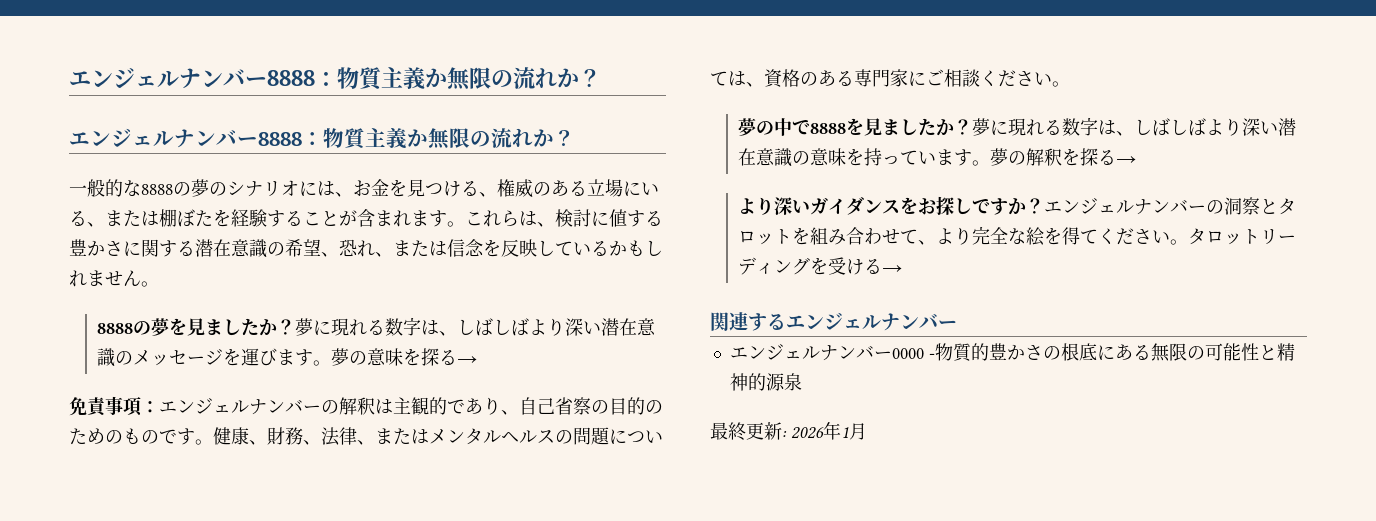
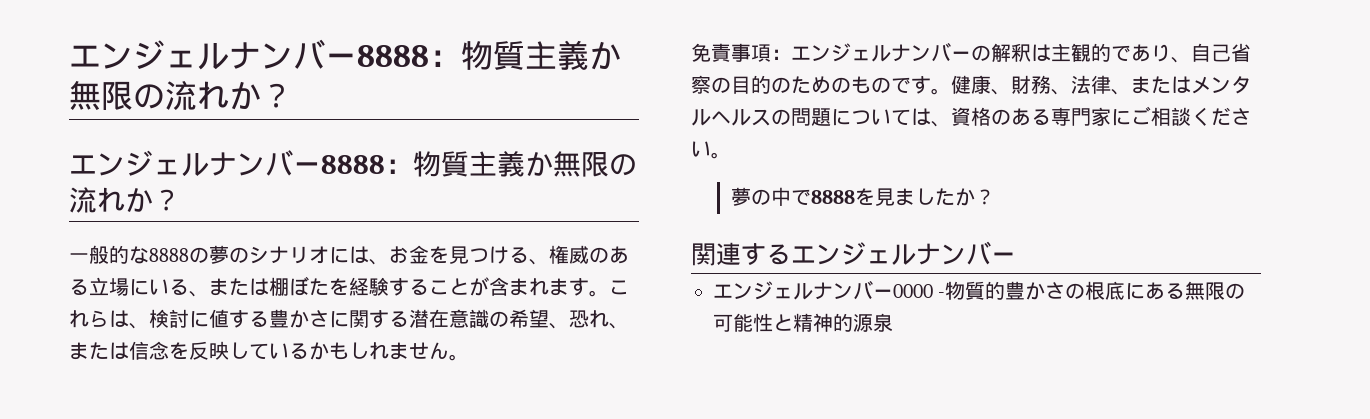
- 8888の夢を見ましたか？夢に現れる数字は、しばしばより深い潜在意識のメッセージを運びます。夢の意味を探る→
- 夢に現れる数字は、しばしばより深い潜在意識の意味を持っています。夢の解釈を探る→
- より深いガイダンスをお探しですか？エンジェルナンバーの洞察とタロットを組み合わせて、より完全な絵を得てください。タロットリーディングを受ける→
- 最終更新: 2026年1月

